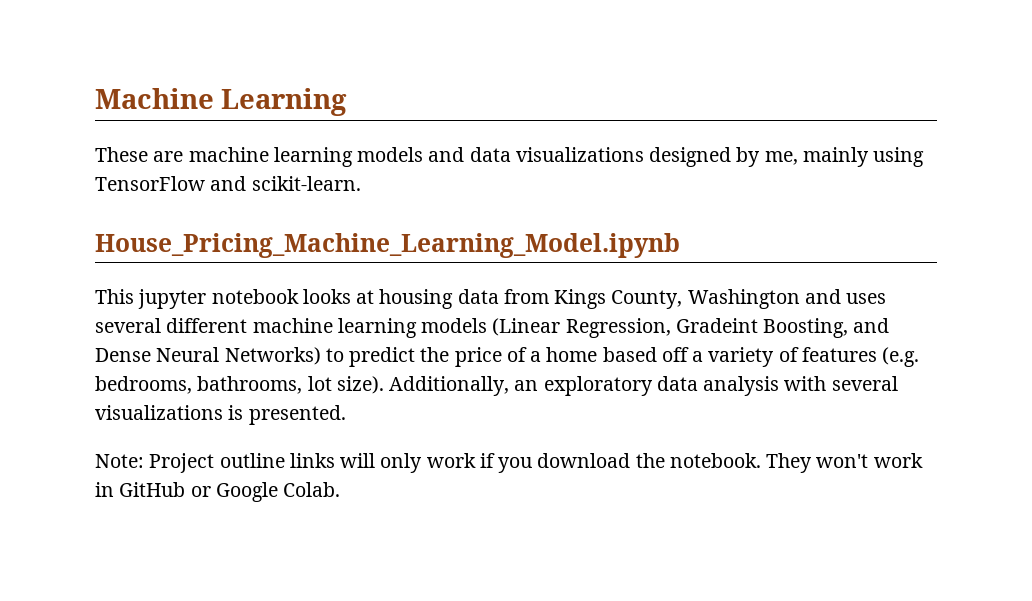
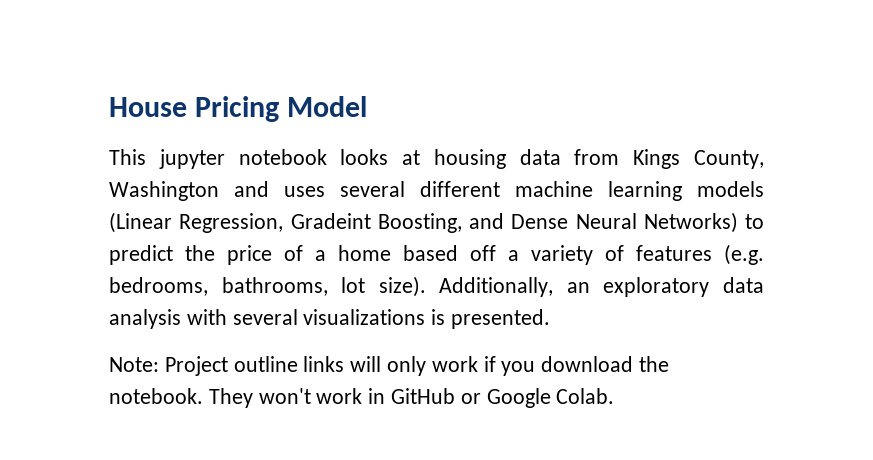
- Machine Learning
- These are machine learning models and data visualizations designed by me, mainly using TensorFlow and scikit-learn.
- House_Pricing_Machine_Learning_Model.ipynb
+ House Pricing Model

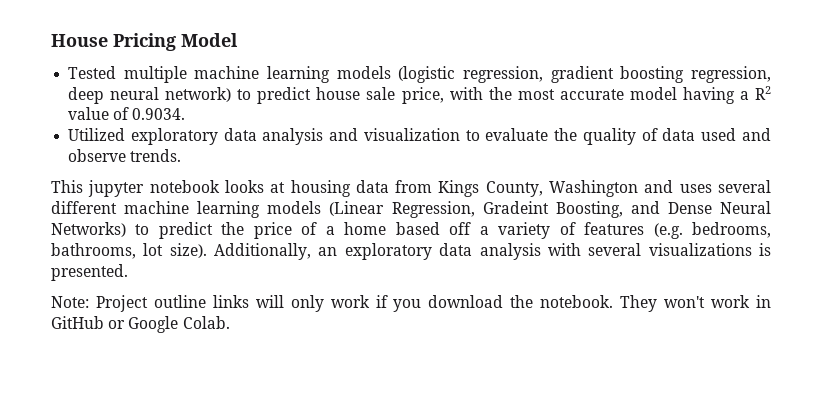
+ Tested multiple machine learning models (logistic regression, gradient boosting regression, deep neural network) to predict house sale price, with the most accurate model having a R2 value of 0.9034.
+ Utilized exploratory data analysis and visualization to evaluate the quality of data used and observe trends.

